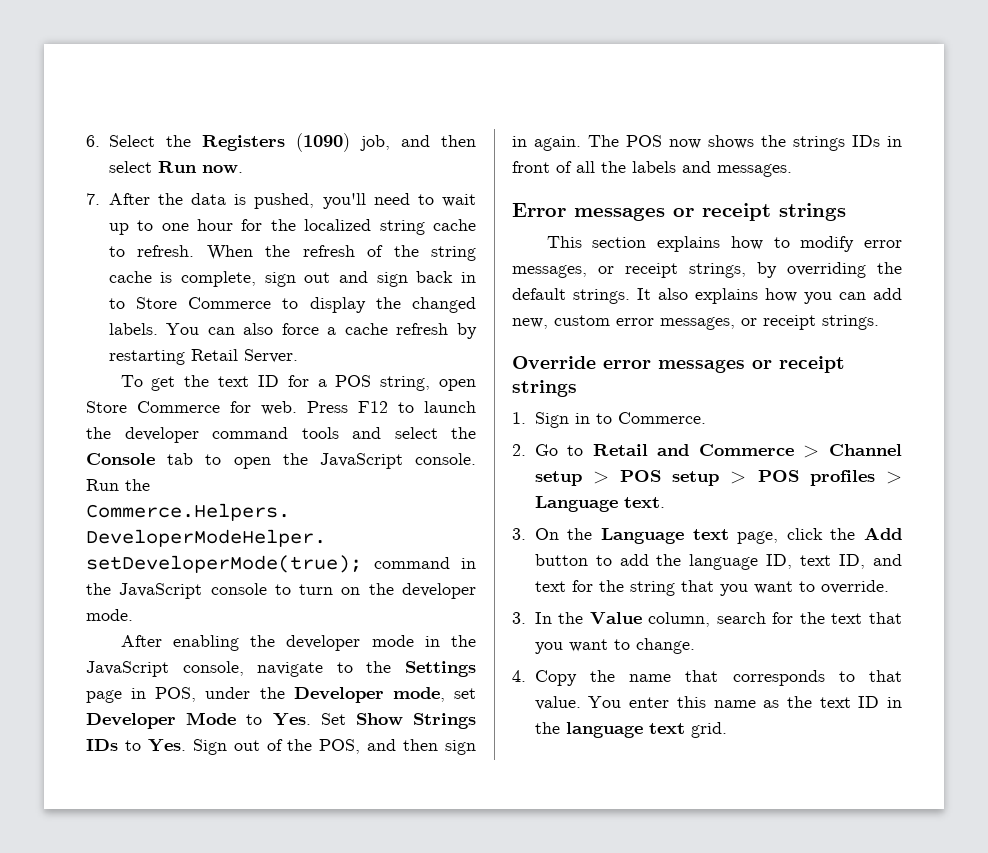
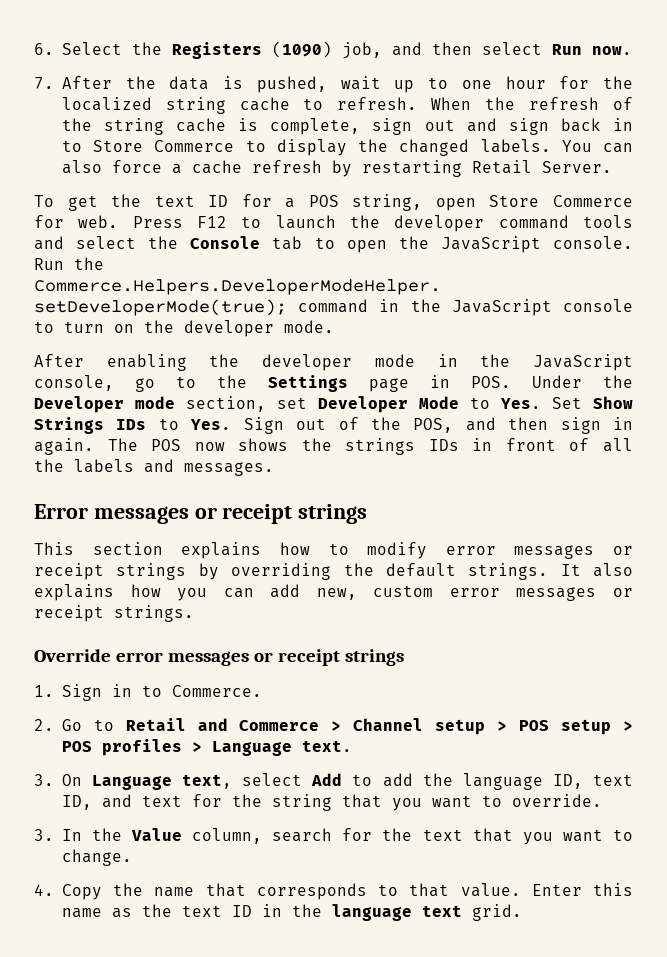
- 7. After the data is pushed, you'll need to wait up to one hour for the localized string cache to refresh.
+ 7. After the data is pushed, wait up to one hour for the localized string cache to refresh.
- After enabling the developer mode in the JavaScript console, navigate to the Settings page in POS, under the Developer mode, set Developer Mode to Yes. Set Show Strings IDs to Yes. Sign out of the POS, and then sign in again.
+ After enabling the developer mode in the JavaScript console, go to the Settings page in POS. Under the Developer mode section, set Developer Mode to Yes. Set Show Strings IDs to Yes. Sign out of the POS, and then sign in again.
- This section explains how to modify error messages, or receipt strings, by overriding the default strings.
+ This section explains how to modify error messages or receipt strings by overriding the default strings.
- It also explains how you can add new, custom error messages, or receipt strings.
+ It also explains how you can add new, custom error messages or receipt strings.
- 3. On the Language text page, click the Add button to add the language ID, text ID, and text for the string that you want to override.
+ 3. On Language text, select Add to add the language ID, text ID, and text for the string that you want to override.
- You enter this name as the text ID in the language text grid.
+ Enter this name as the text ID in the language text grid.

